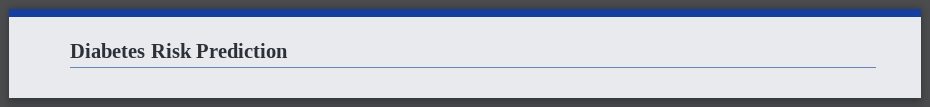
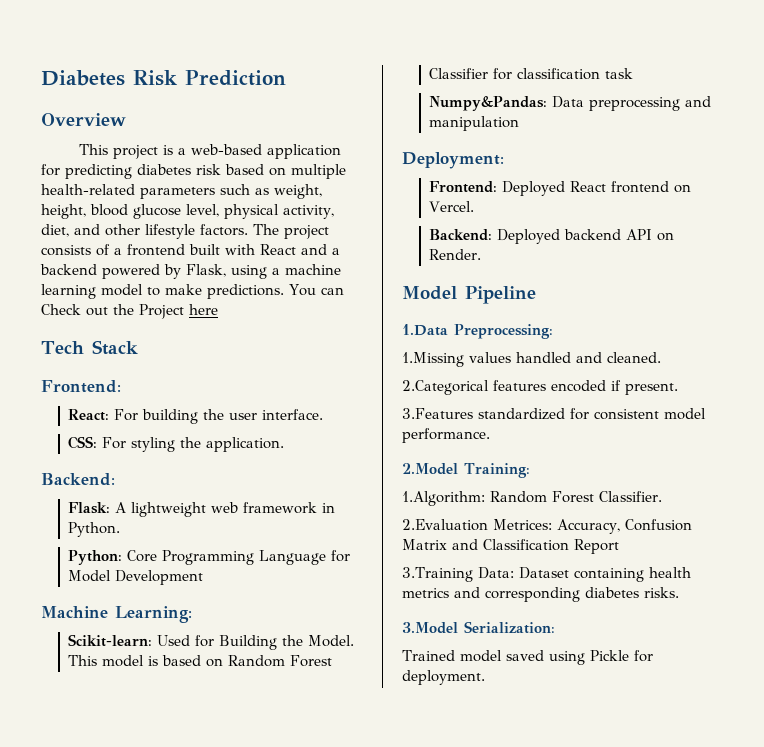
+ Overview
+ This project is a web-based application for predicting diabetes risk based on multiple health-related parameters such as weight, height, blood glucose level, physical activity, diet, and other lifestyle factors. The project consists of a frontend built with React and a backend powered by Flask, using a machine learning model to make predictions. You can Check out the Project here
+ Tech Stack
+ Frontend:
+ React: For building the user interface.
+ CSS: For styling the application.
+ Backend:
+ Flask: A lightweight web framework in Python.
+ Python: Core Programming Language for Model Development
+ Machine Learning:
+ Scikit-learn: Used for Building the Model. This model is based on Random Forest Classifier for classification task
+ Numpy&Pandas: Data preprocessing and manipulation
+ Deployment:
+ Frontend: Deployed React frontend on Vercel.
+ Backend: Deployed backend API on Render.
+ Model Pipeline
+ 1.Data Preprocessing:
+ 1.Missing values handled and cleaned.
+ 2.Categorical features encoded if present.
+ 3.Features standardized for consistent model performance.
+ 2.Model Training:
+ 1.Algorithm: Random Forest Classifier.
+ 2.Evaluation Metrices: Accuracy, Confusion Matrix and Classification Report
+ 3.Training Data: Dataset containing health metrics and corresponding diabetes risks.
+ 3.Model Serialization:
+ Trained model saved using Pickle for deployment.

